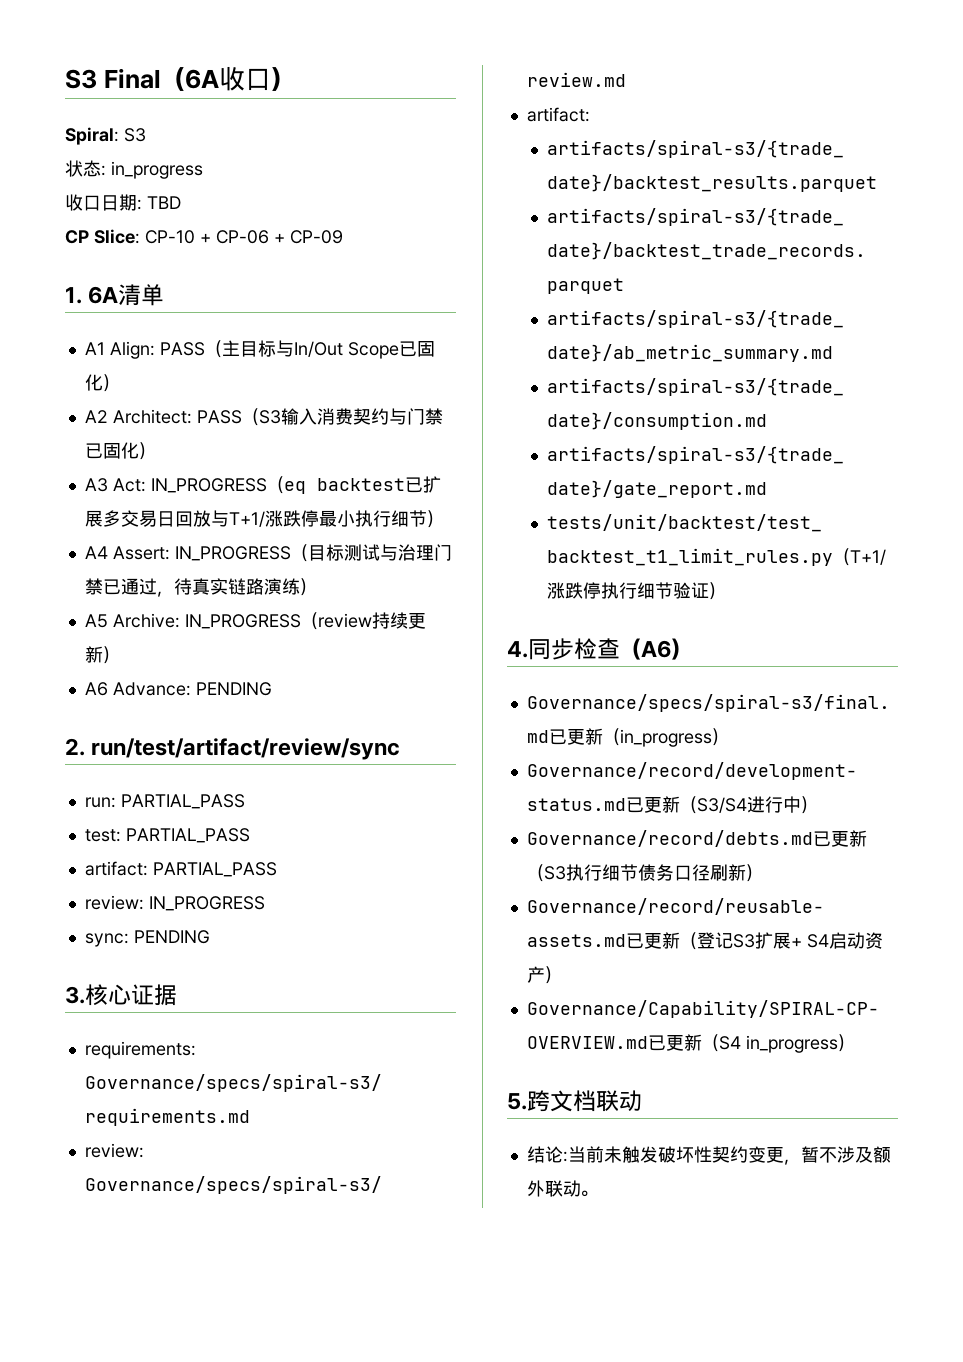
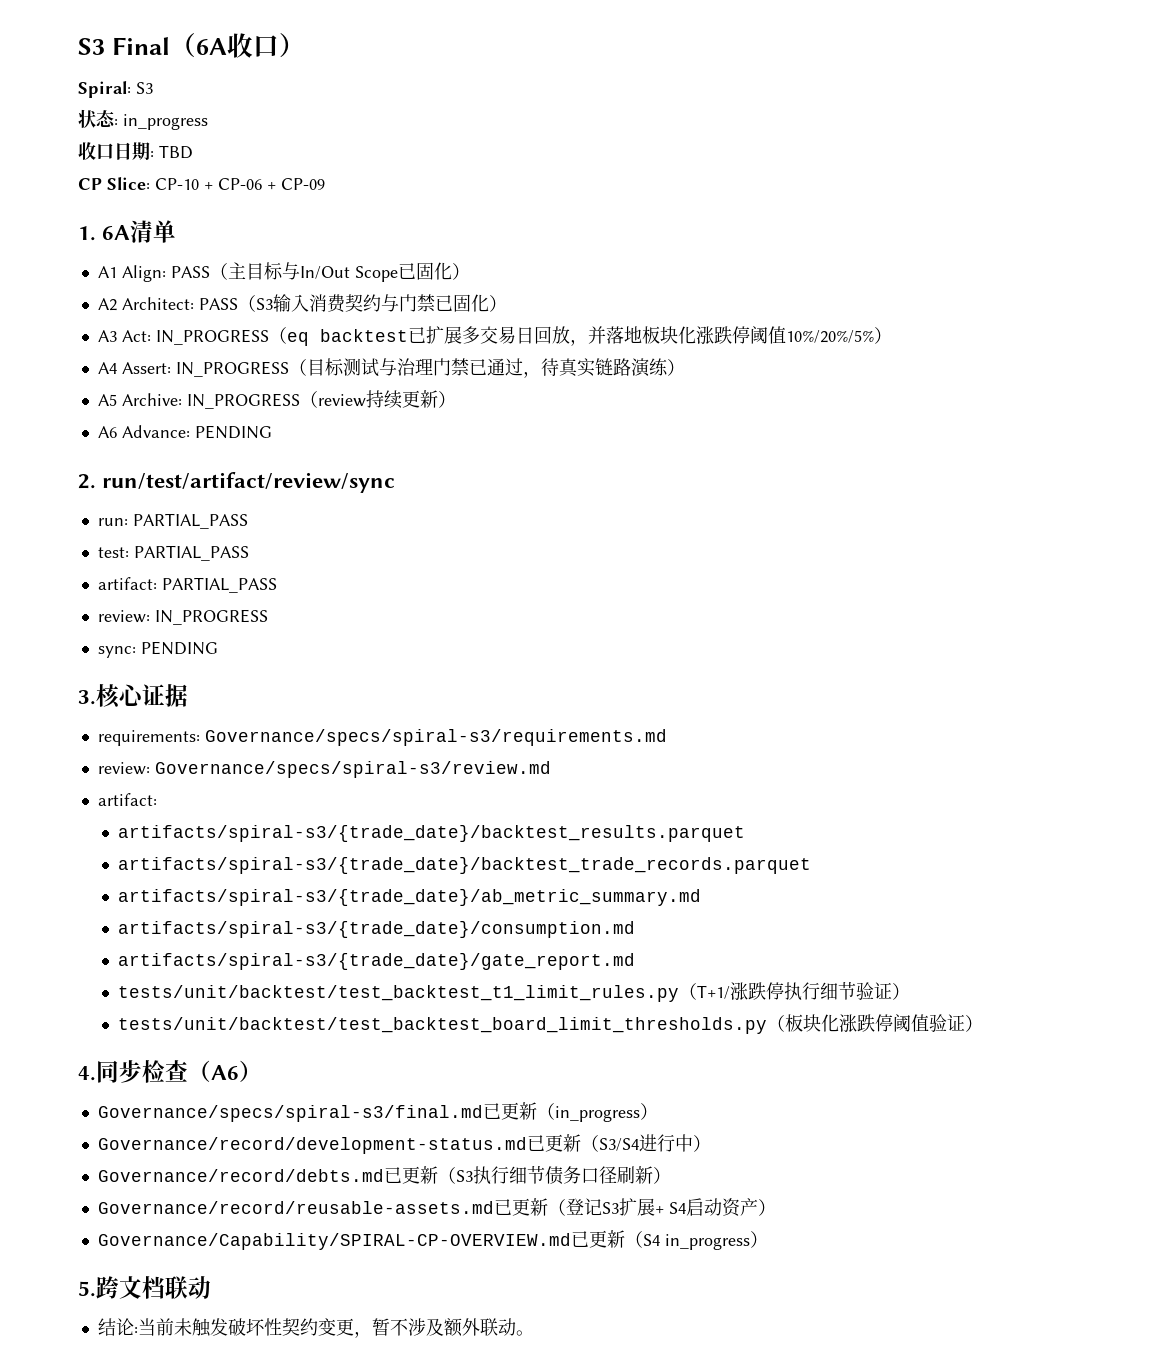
- A3 Act: IN_PROGRESS（eq backtest已扩展多交易日回放与T+1/涨跌停最小执行细节）
+ A3 Act: IN_PROGRESS（eq backtest已扩展多交易日回放，并落地板块化涨跌停阈值10%/20%/5%）
+ tests/unit/backtest/test_backtest_board_limit_thresholds.py（板块化涨跌停阈值验证）

